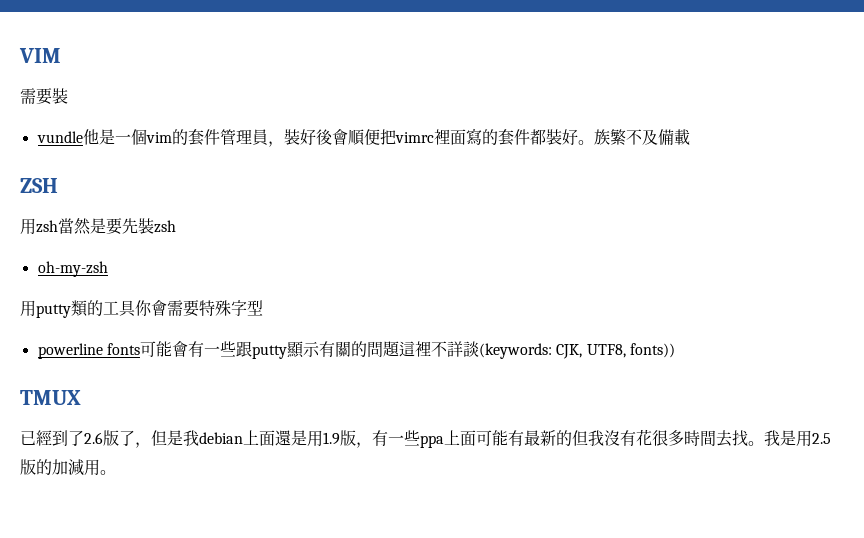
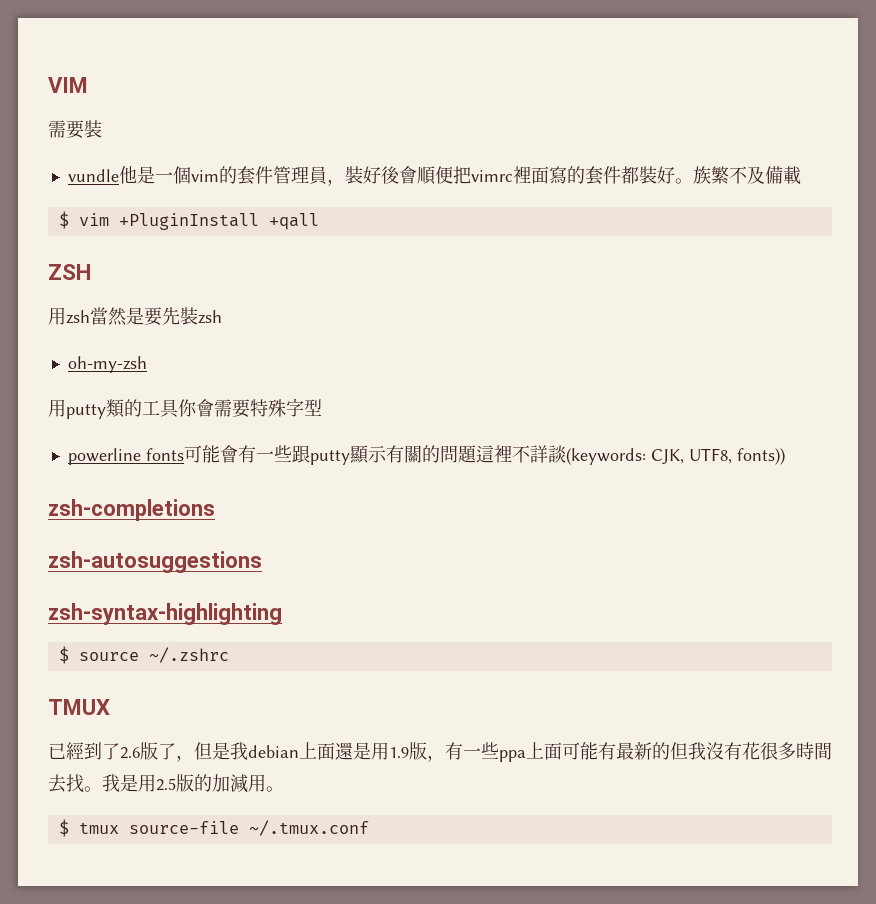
+ $ vim +PluginInstall +qall
+ zsh-completions
+ zsh-autosuggestions
+ zsh-syntax-highlighting
+ $ source ~/.zshrc
+ $ tmux source-file ~/.tmux.conf

